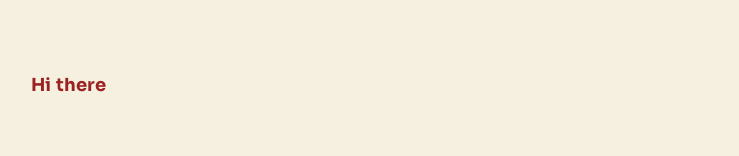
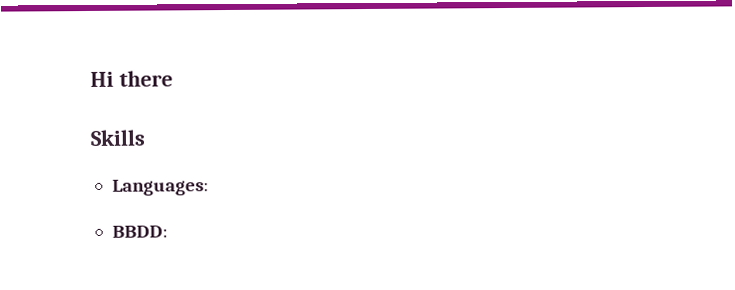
+ Skills
+ Languages:
+ BBDD:

